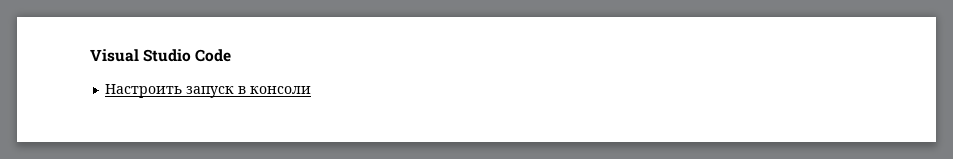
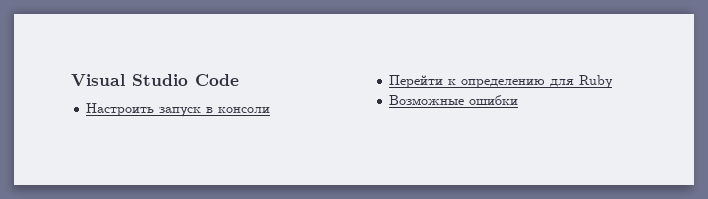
+ Перейти к определению для Ruby
+ Возможные ошибки

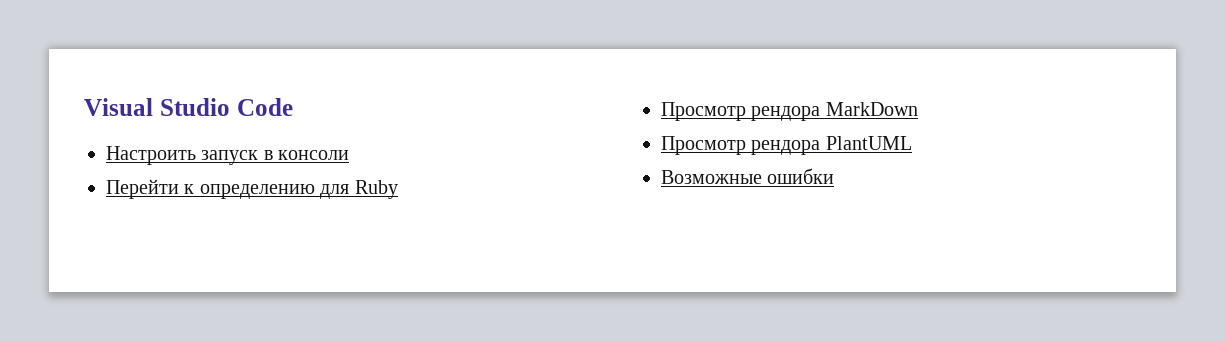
+ Просмотр рендора MarkDown
+ Просмотр рендора PlantUML

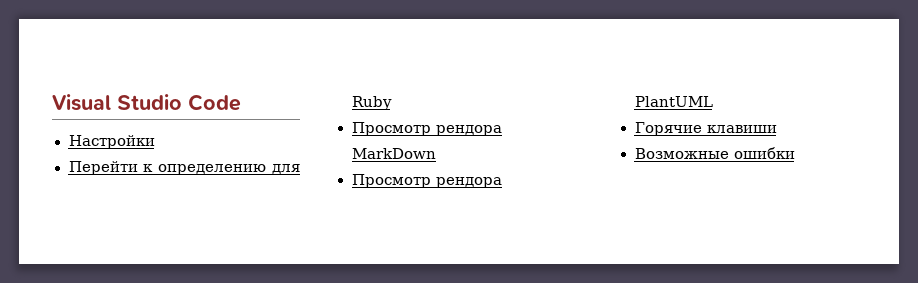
- Настроить запуск в консоли
+ Настройки
+ Горячие клавиши

